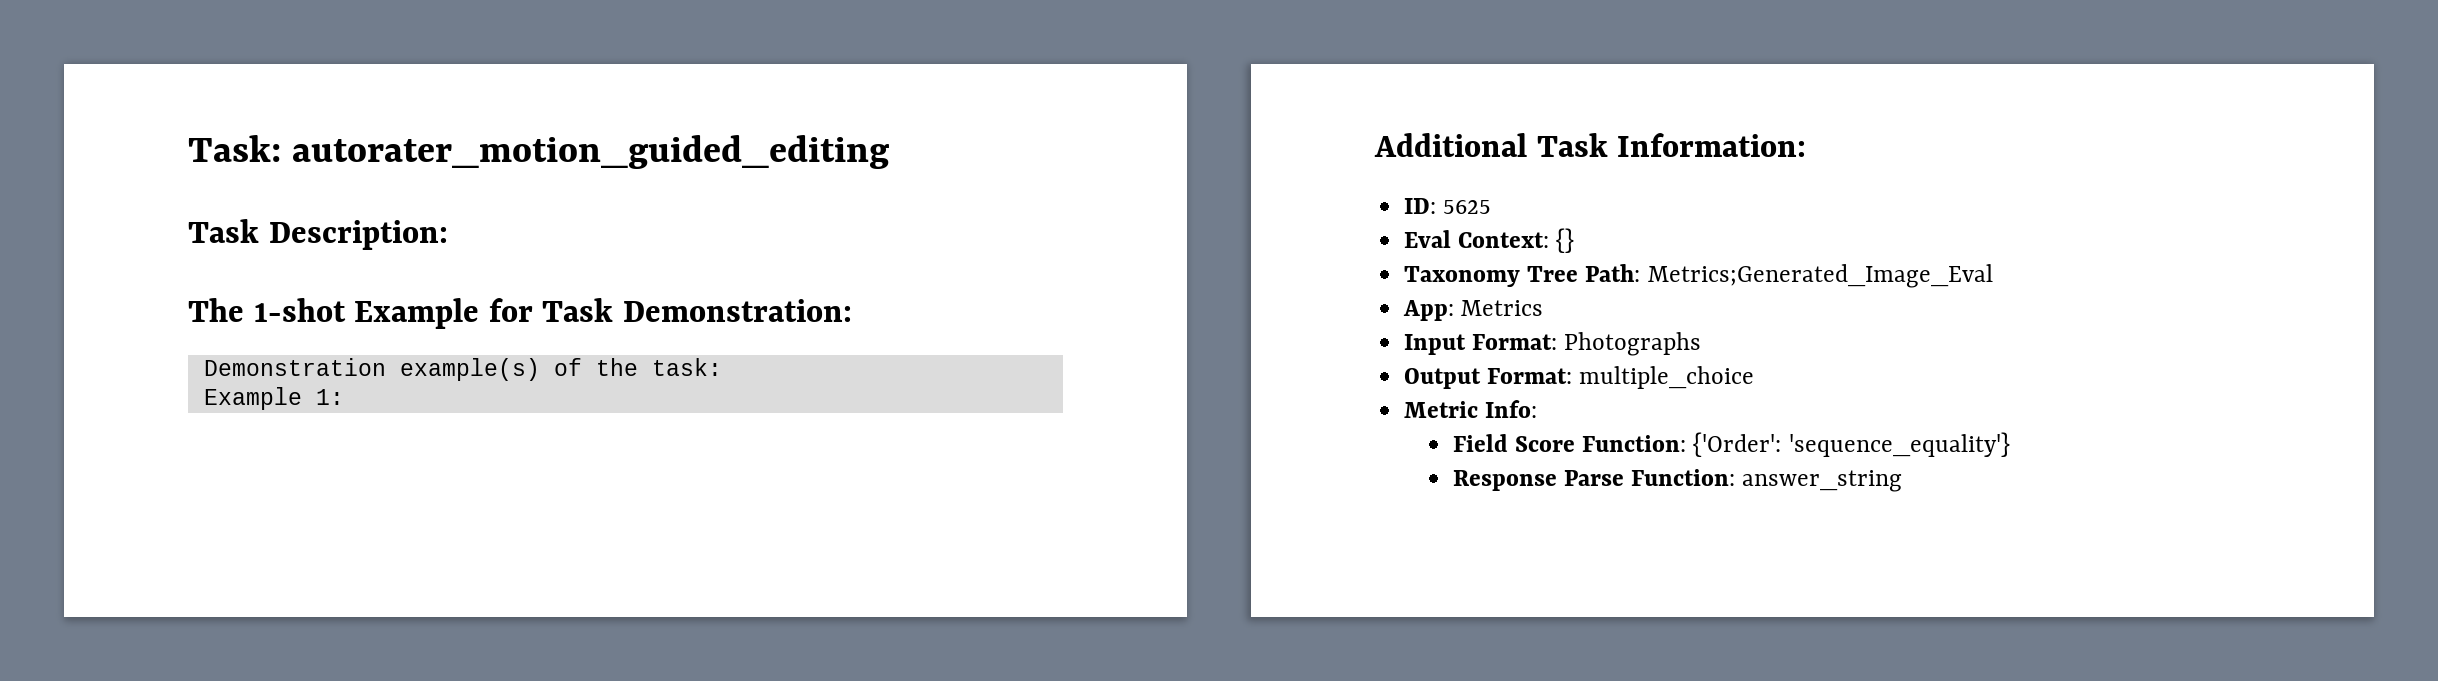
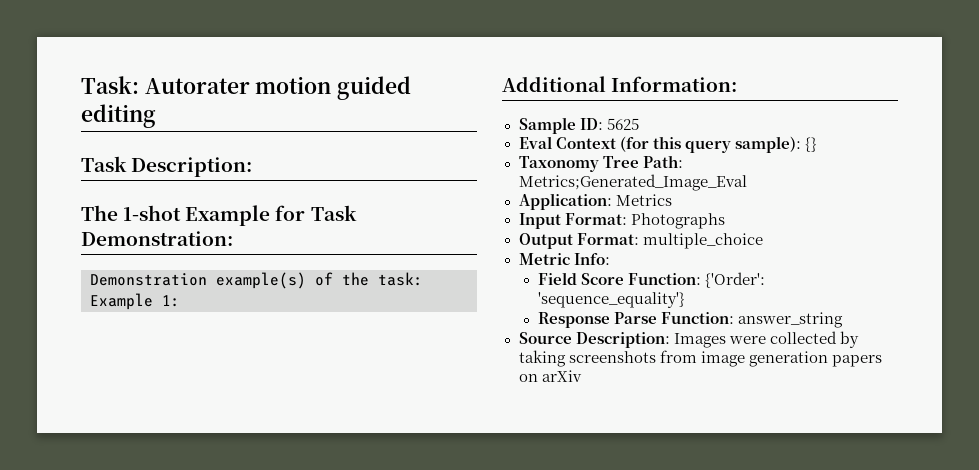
- Task: autorater_motion_guided_editing
+ Task: Autorater motion guided editing
- Additional Task Information:
+ Additional Information:
- ID: 5625
+ Sample ID: 5625
- Eval Context: {}
+ Eval Context (for this query sample): {}
- App: Metrics
+ Application: Metrics
+ Source Description: Images were collected by taking screenshots from image generation papers on arXiv

